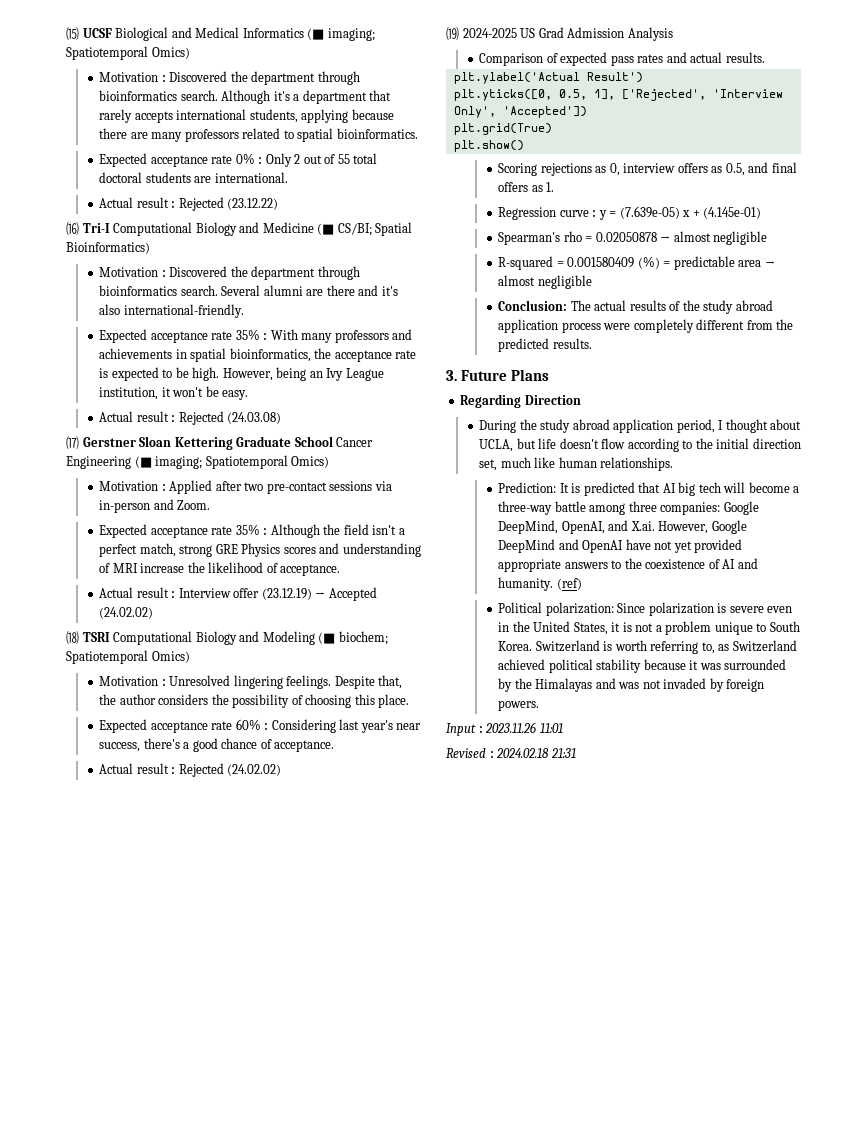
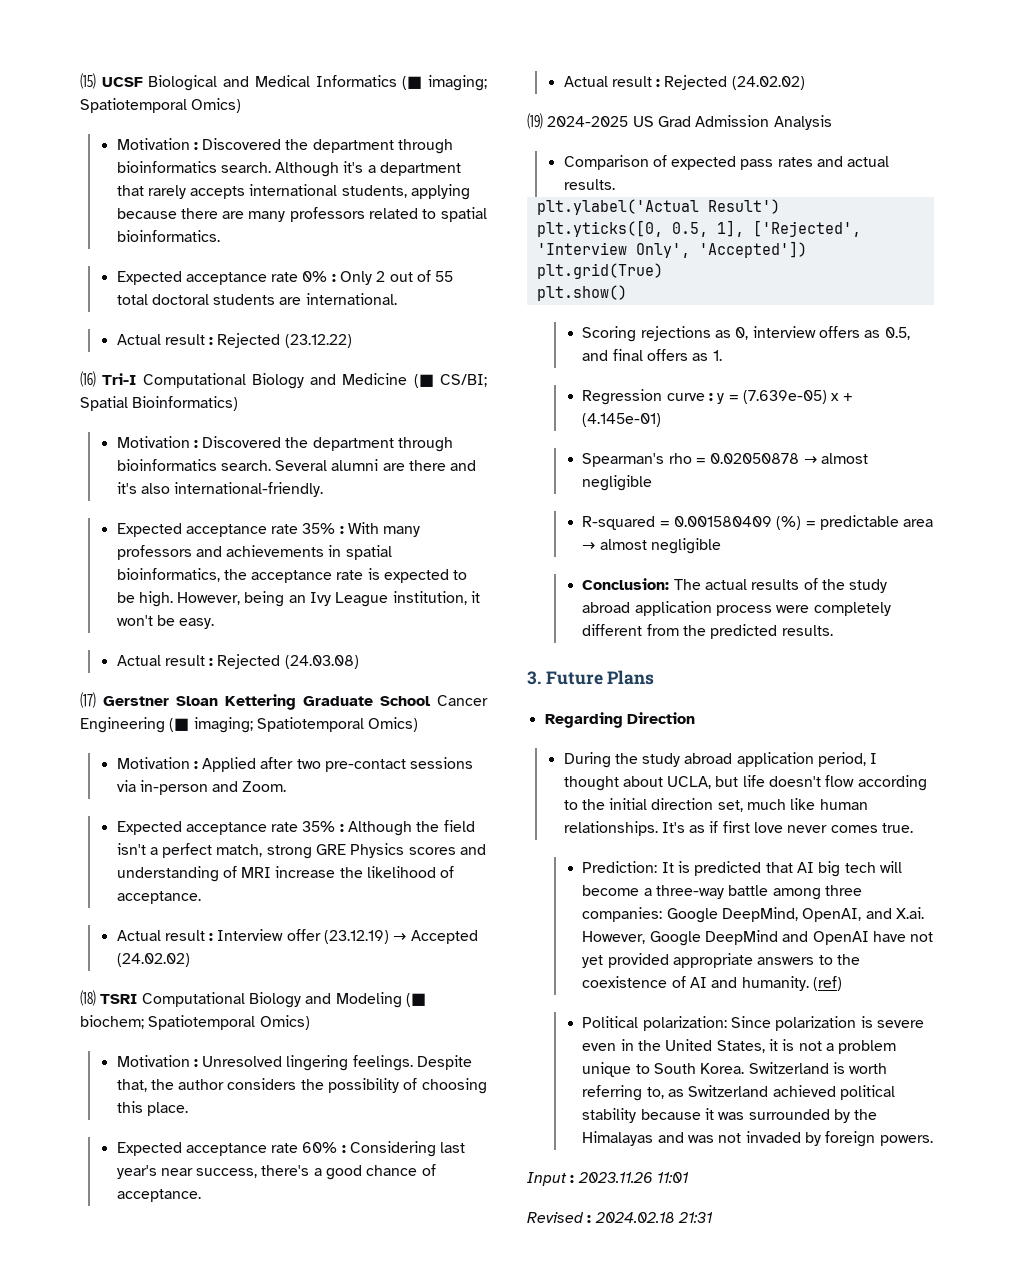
+ It's as if first love never comes true.

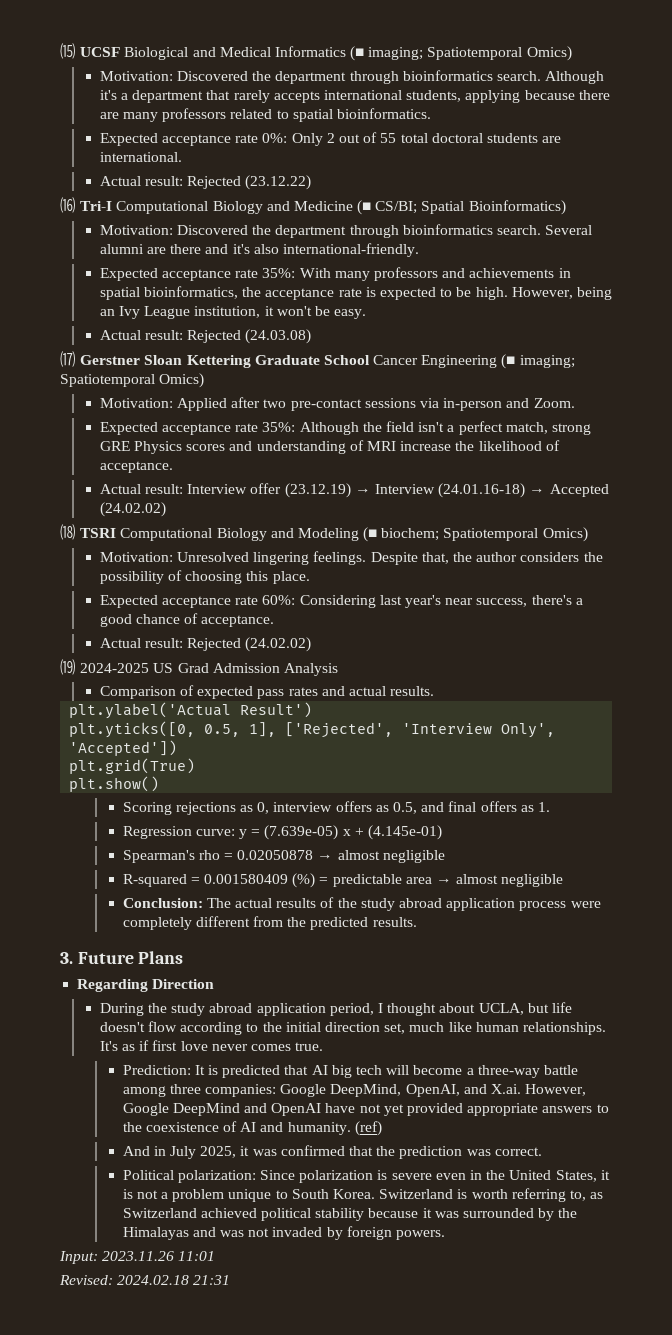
  ⒂ UCSF Biological and Medical Informatics (■ imaging; Spatiotemporal Omics)
- Motivation : Discovered the department through bioinformatics search.
+ Motivation: Discovered the department through bioinformatics search.
- Expected acceptance rate 0% : Only 2 out of 55 total doctoral students are international.
+ Expected acceptance rate 0%: Only 2 out of 55 total doctoral students are international.
- Actual result : Rejected (23.12.22)
+ Actual result: Rejected (23.12.22)
  ⒃ Tri-I Computational Biology and Medicine (■ CS/BI; Spatial Bioinformatics)
- Motivation : Discovered the department through bioinformatics search.
+ Motivation: Discovered the department through bioinformatics search.
- Expected acceptance rate 35% : With many professors and achievements in spatial bioinformatics, the acceptance rate is expected to be high.
+ Expected acceptance rate 35%: With many professors and achievements in spatial bioinformatics, the acceptance rate is expected to be high.
- Actual result : Rejected (24.03.08)
+ Actual result: Rejected (24.03.08)
- Motivation : Applied after two pre-contact sessions via in-person and Zoom.
+ Motivation: Applied after two pre-contact sessions via in-person and Zoom.
- Expected acceptance rate 35% : Although the field isn't a perfect match, strong GRE Physics scores and understanding of MRI increase the likelihood of acceptance.
+ Expected acceptance rate 35%: Although the field isn't a perfect match, strong GRE Physics scores and understanding of MRI increase the likelihood of acceptance.
- Actual result : Interview offer (23.12.19) → Accepted (24.02.02)
+ Actual result: Interview offer (23.12.19) → Interview (24.01.16-18) → Accepted (24.02.02)
- Motivation : Unresolved lingering feelings.
+ Motivation: Unresolved lingering feelings.
- Expected acceptance rate 60% : Considering last year's near success, there's a good chance of acceptance.
+ Expected acceptance rate 60%: Considering last year's near success, there's a good chance of acceptance.
- Actual result : Rejected (24.02.02)
+ Actual result: Rejected (24.02.02)
- Regression curve : y = (7.639e-05) x + (4.145e-01)
+ Regression curve: y = (7.639e-05) x + (4.145e-01)
+ And in July 2025, it was confirmed that the prediction was correct.
- Input : 2023.11.26 11:01
+ Input: 2023.11.26 11:01
- Revised : 2024.02.18 21:31
+ Revised: 2024.02.18 21:31

